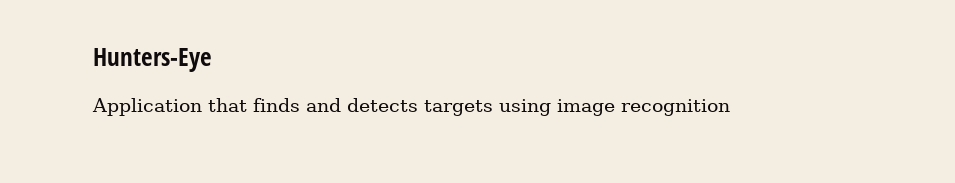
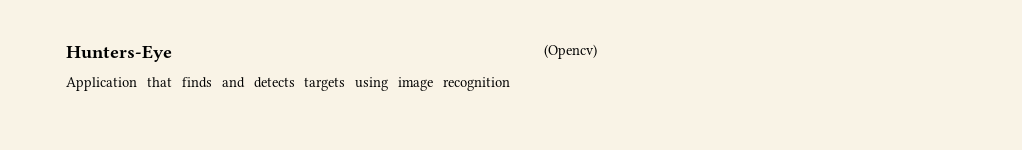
- Application that finds and detects targets using image recognition
+ Application that finds and detects targets using image recognition (Opencv)

